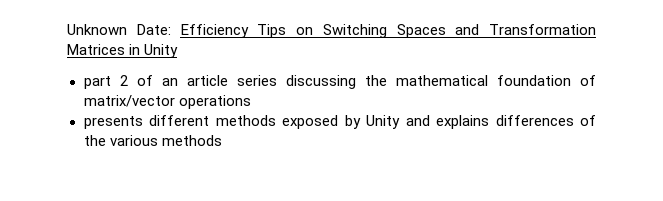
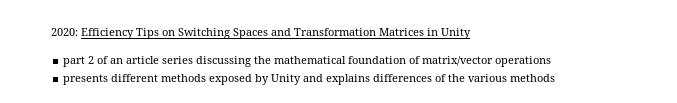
- Unknown Date: Efficiency Tips on Switching Spaces and Transformation Matrices in Unity
+ 2020: Efficiency Tips on Switching Spaces and Transformation Matrices in Unity

